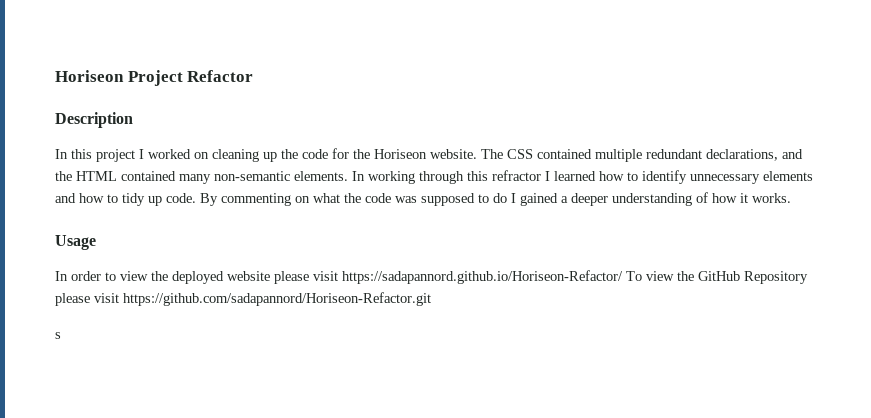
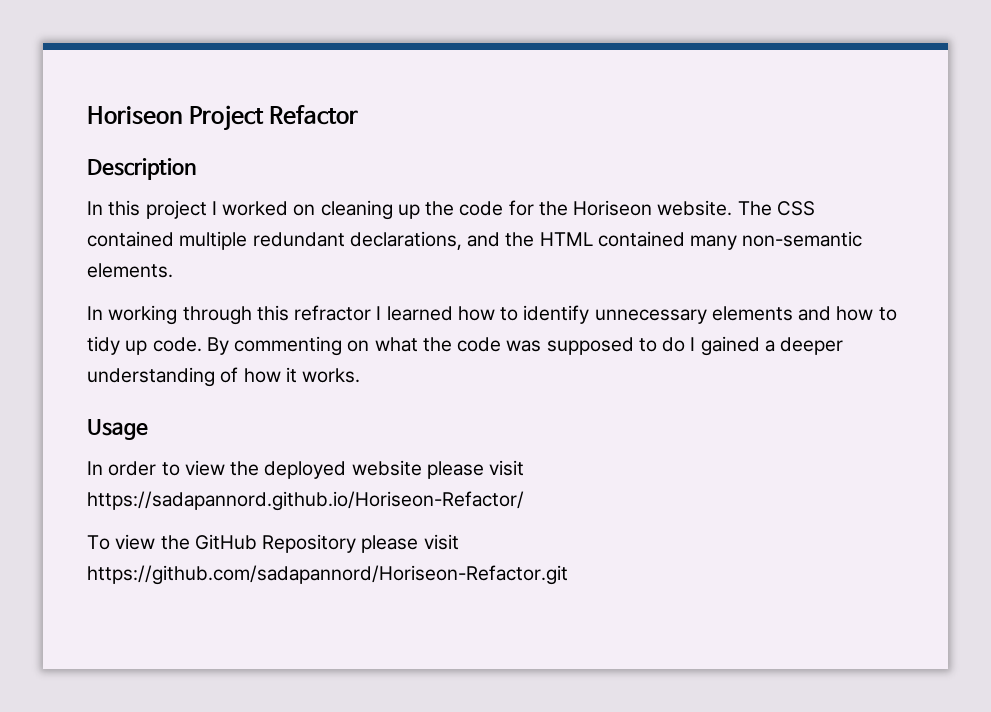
- The CSS contained multiple redundant declarations, and the HTML contained many non-semantic elements. In working through this refractor I learned how to identify unnecessary elements and how to tidy up code.
+ The CSS contained multiple redundant declarations, and the HTML contained many non-semantic elements.
+ In working through this refractor I learned how to identify unnecessary elements and how to tidy up code.
- In order to view the deployed website please visit https://sadapannord.github.io/Horiseon-Refactor/ To view the GitHub Repository please visit https://github.com/sadapannord/Horiseon-Refactor.git
+ In order to view the deployed website please visit https://sadapannord.github.io/Horiseon-Refactor/
+ To view the GitHub Repository please visit https://github.com/sadapannord/Horiseon-Refactor.git
- s

